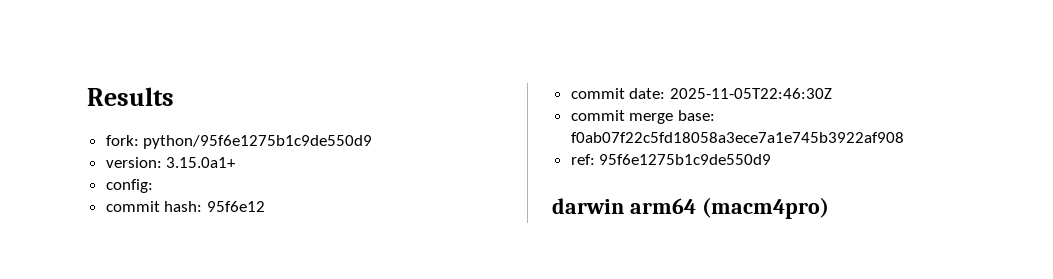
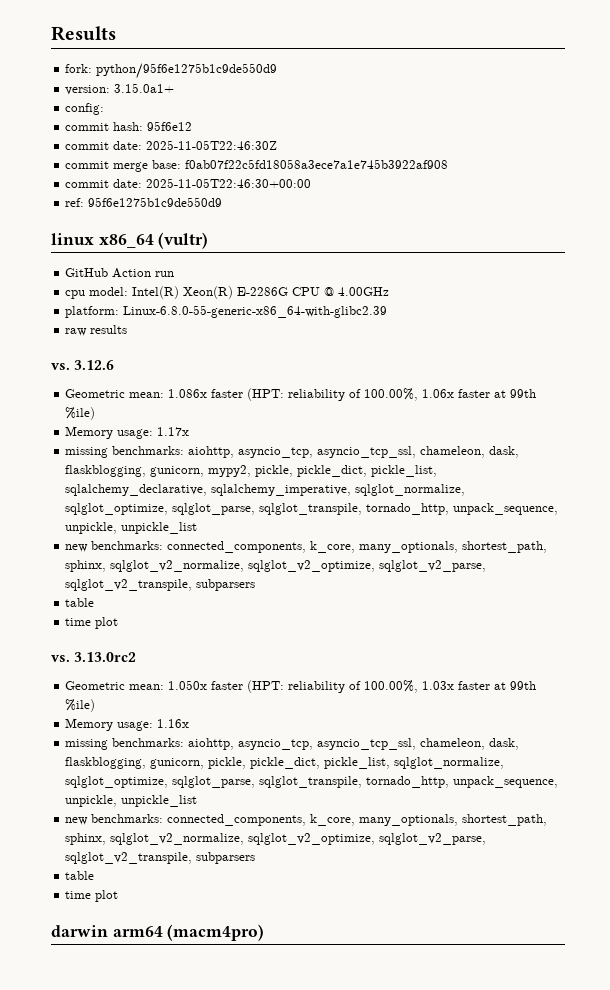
+ commit date: 2025-11-05T22:46:30+00:00
+ linux x86_64 (vultr)
+ GitHub Action run
+ cpu model: Intel(R) Xeon(R) E-2286G CPU @ 4.00GHz
+ platform: Linux-6.8.0-55-generic-x86_64-with-glibc2.39
+ raw results
+ vs. 3.12.6
+ Geometric mean: 1.086x faster (HPT: reliability of 100.00%, 1.06x faster at 99th %ile)
+ Memory usage: 1.17x
+ missing benchmarks: aiohttp, asyncio_tcp, asyncio_tcp_ssl, chameleon, dask, flaskblogging, gunicorn, mypy2, pickle, pickle_dict, pickle_list, sqlalchemy_declarative, sqlalchemy_imperative, sqlglot_normalize, sqlglot_optimize, sqlglot_parse, sqlglot_transpile, tornado_http, unpack_sequence, unpickle, unpickle_list
+ new benchmarks: connected_components, k_core, many_optionals, shortest_path, sphinx, sqlglot_v2_normalize, sqlglot_v2_optimize, sqlglot_v2_parse, sqlglot_v2_transpile, subparsers
+ table
+ time plot
+ vs. 3.13.0rc2
+ Geometric mean: 1.050x faster (HPT: reliability of 100.00%, 1.03x faster at 99th %ile)
+ Memory usage: 1.16x
+ missing benchmarks: aiohttp, asyncio_tcp, asyncio_tcp_ssl, chameleon, dask, flaskblogging, gunicorn, pickle, pickle_dict, pickle_list, sqlglot_normalize, sqlglot_optimize, sqlglot_parse, sqlglot_transpile, tornado_http, unpack_sequence, unpickle, unpickle_list
+ new benchmarks: connected_components, k_core, many_optionals, shortest_path, sphinx, sqlglot_v2_normalize, sqlglot_v2_optimize, sqlglot_v2_parse, sqlglot_v2_transpile, subparsers
+ table
+ time plot

